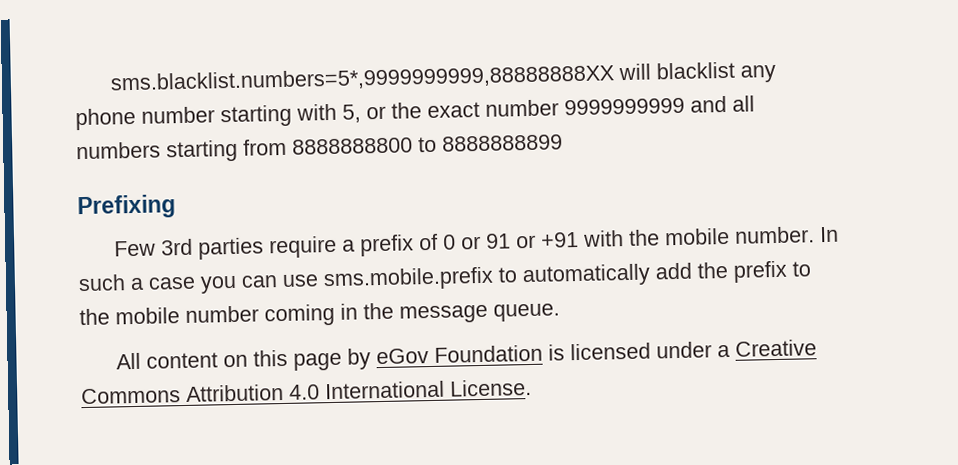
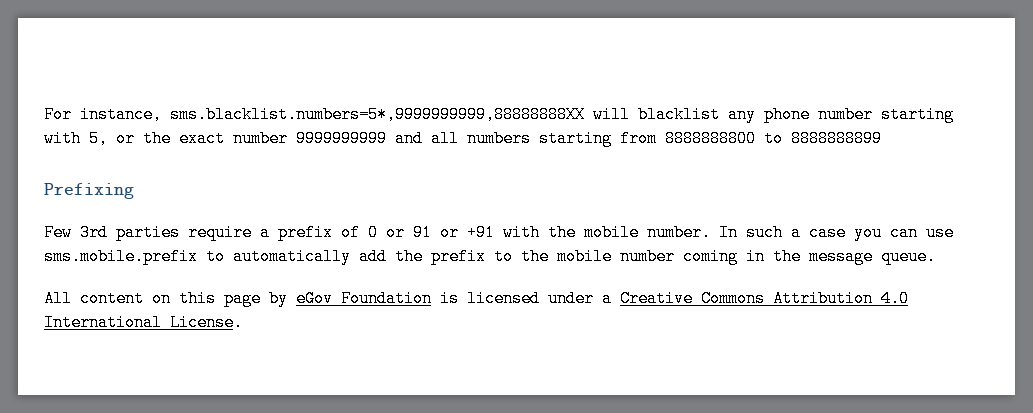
- sms.blacklist.numbers=5*,9999999999,88888888XX will blacklist any phone number starting with 5, or the exact number 9999999999 and all numbers starting from 8888888800 to 8888888899
+ For instance, sms.blacklist.numbers=5*,9999999999,88888888XX will blacklist any phone number starting with 5, or the exact number 9999999999 and all numbers starting from 8888888800 to 8888888899

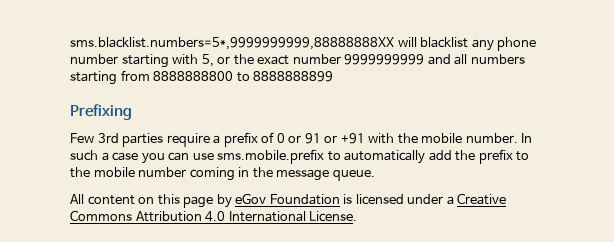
- For instance, sms.blacklist.numbers=5*,9999999999,88888888XX will blacklist any phone number starting with 5, or the exact number 9999999999 and all numbers starting from 8888888800 to 8888888899
+ sms.blacklist.numbers=5*,9999999999,88888888XX will blacklist any phone number starting with 5, or the exact number 9999999999 and all numbers starting from 8888888800 to 8888888899

